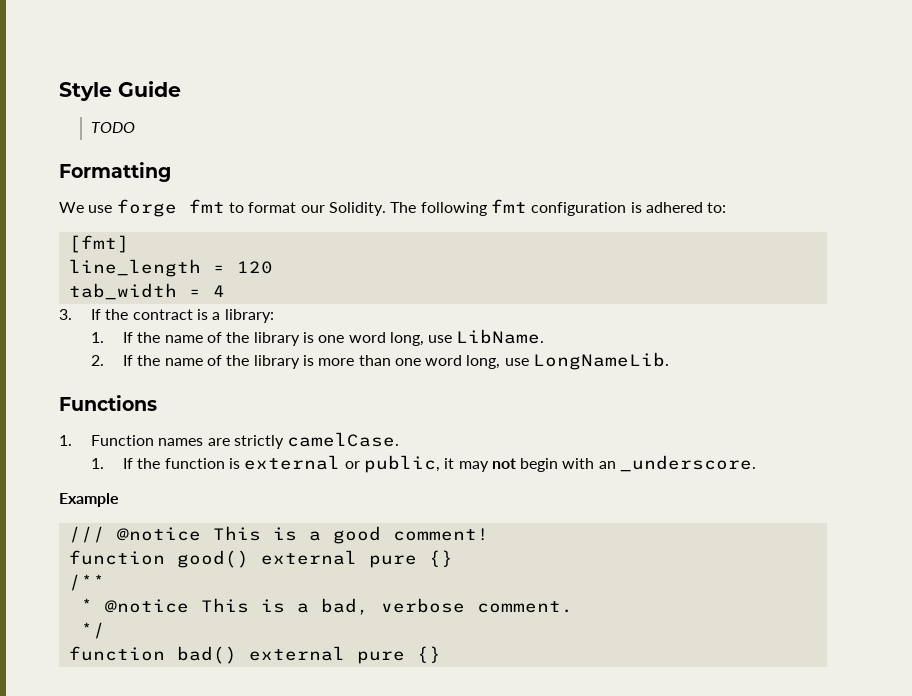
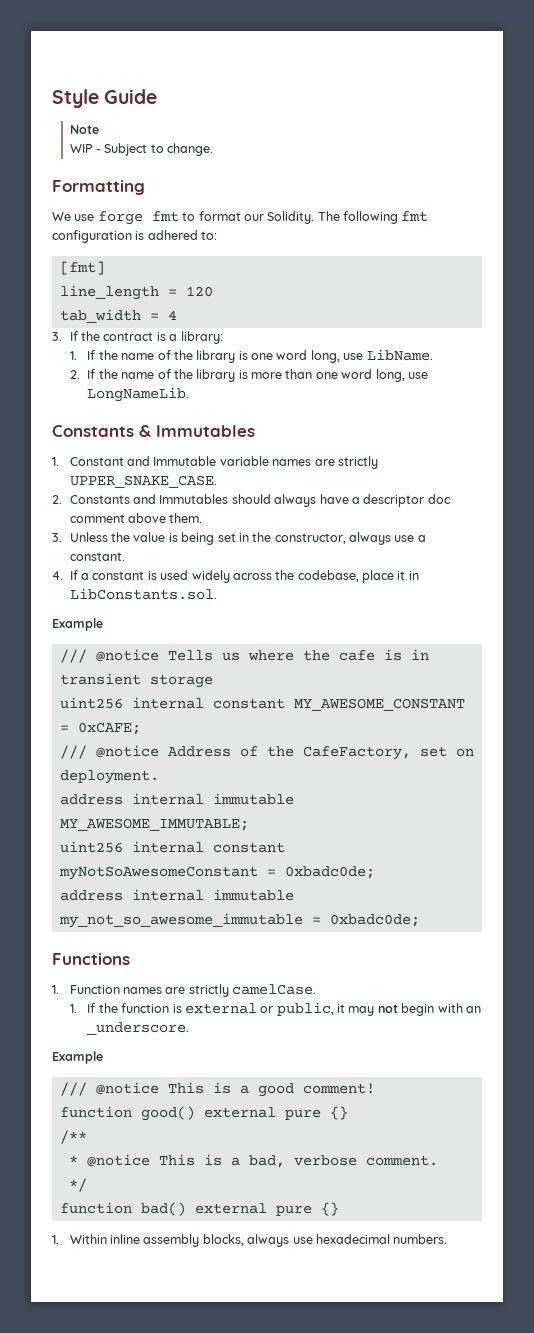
- TODO
+ Note
+ WIP - Subject to change.
+ Constants & Immutables
+ 1. Constant and Immutable variable names are strictly UPPER_SNAKE_CASE.
+ 2. Constants and Immutables should always have a descriptor doc comment above them.
+ 3. Unless the value is being set in the constructor, always use a constant.
+ 4. If a constant is used widely across the codebase, place it in LibConstants.sol.
+ Example
+ /// @notice Tells us where the cafe is in transient storage
+ uint256 internal constant MY_AWESOME_CONSTANT = 0xCAFE;
+ /// @notice Address of the CafeFactory, set on deployment.
+ address internal immutable MY_AWESOME_IMMUTABLE;
+ uint256 internal constant myNotSoAwesomeConstant = 0xbadc0de;
+ address internal immutable my_not_so_awesome_immutable = 0xbadc0de;
+ 1. Within inline assembly blocks, always use hexadecimal numbers.

